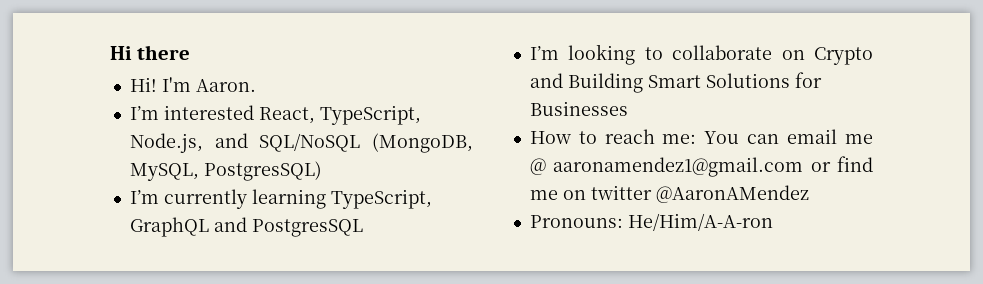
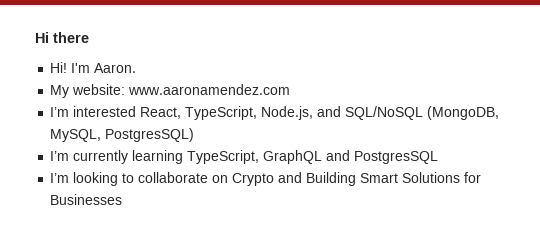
+ My website: www.aaronamendez.com
- How to reach me: You can email me @ aaronamendez1@gmail.com or find me on twitter @AaronAMendez
- Pronouns: He/Him/A-A-ron

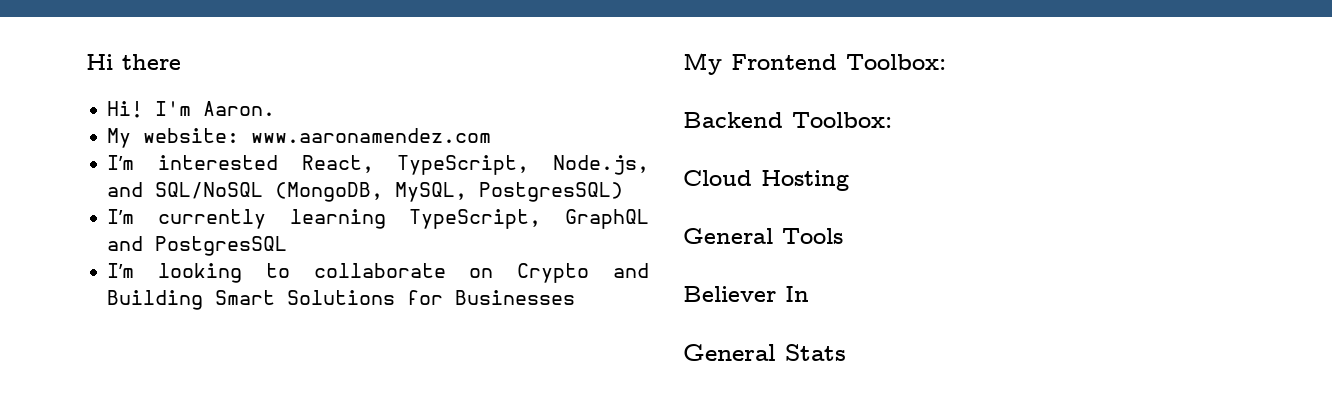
+ My Frontend Toolbox:
+ Backend Toolbox:
+ Cloud Hosting
+ General Tools
+ Believer In
+ General Stats

